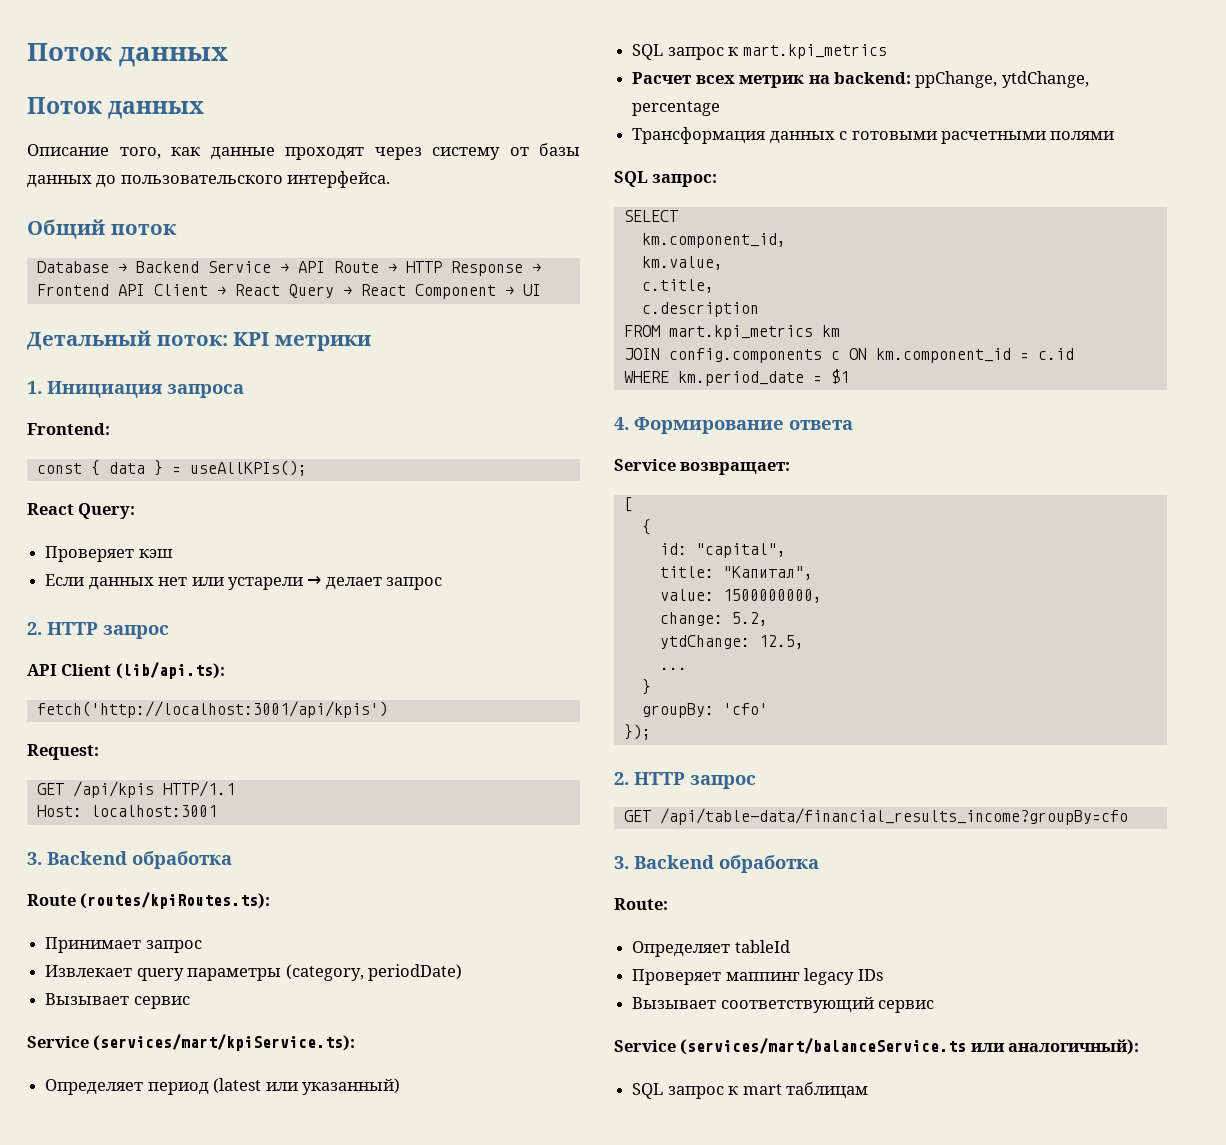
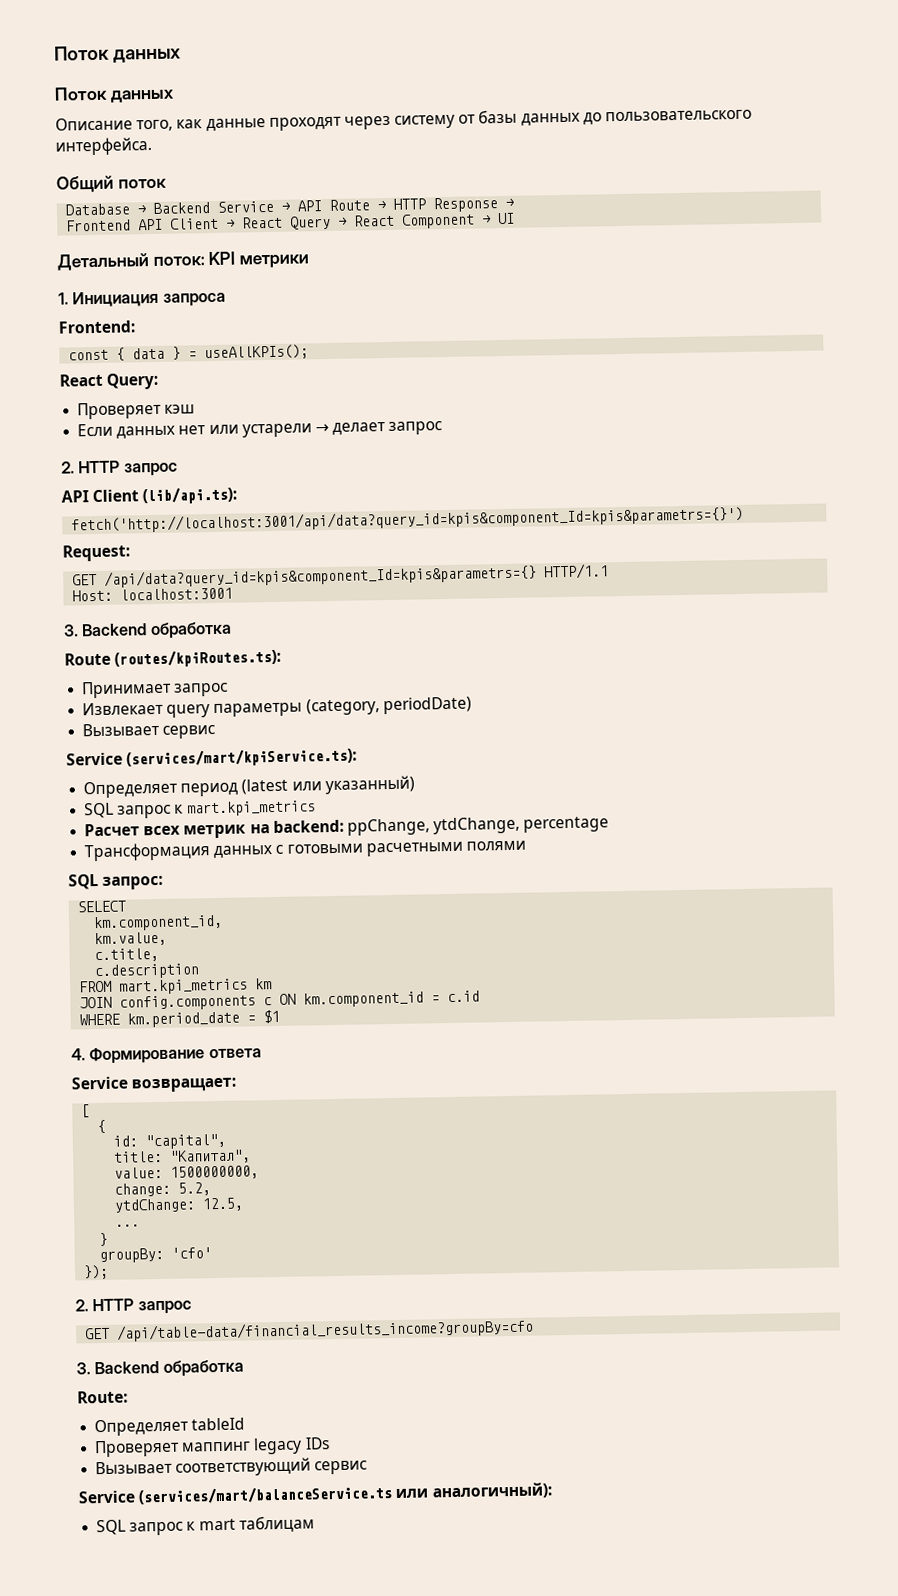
- fetch('http://localhost:3001/api/kpis')
+ fetch('http://localhost:3001/api/data?query_id=kpis&component_Id=kpis&parametrs={}')
- GET /api/kpis HTTP/1.1
+ GET /api/data?query_id=kpis&component_Id=kpis&parametrs={} HTTP/1.1

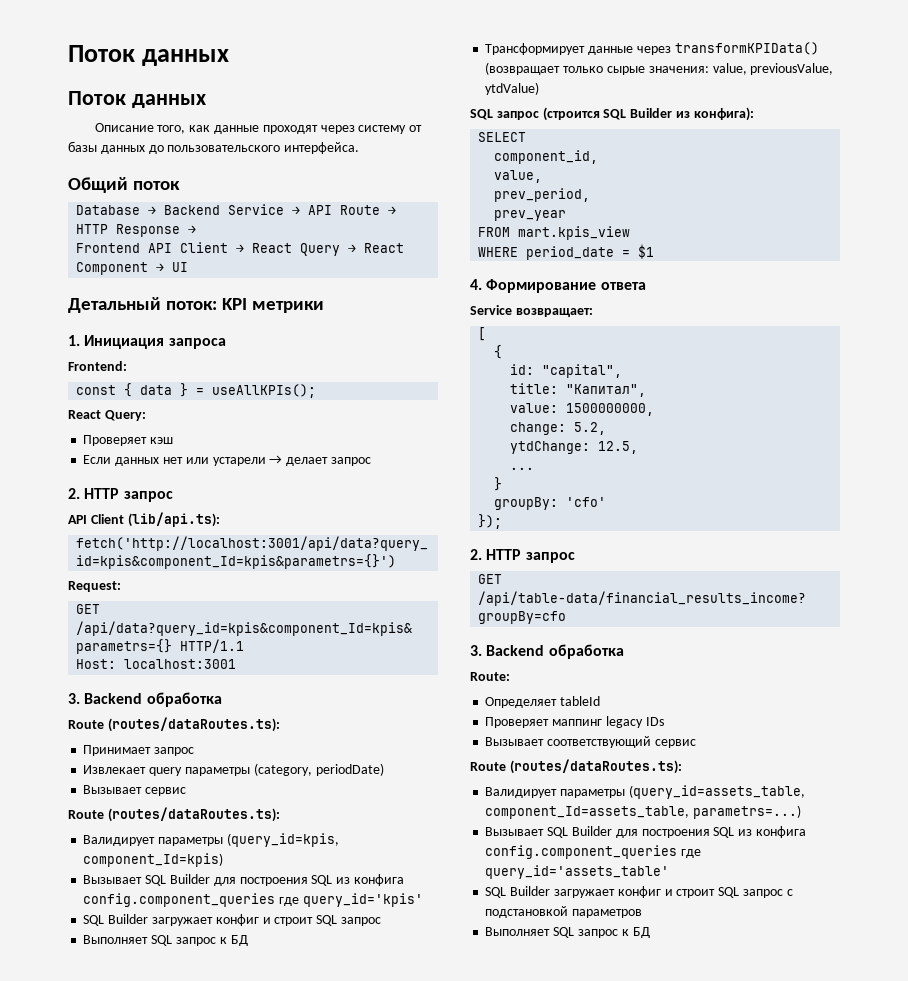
  Host: localhost:3001
  3. Backend обработка
- Route (routes/kpiRoutes.ts):
+ Route (routes/dataRoutes.ts):
  Вызывает сервис
- Service (services/mart/kpiService.ts):
- Определяет период (latest или указанный)
- SQL запрос к mart.kpi_metrics
- Расчет всех метрик на backend: ppChange, ytdChange, percentage
- Трансформация данных с готовыми расчетными полями
- SQL запрос:
+ Route (routes/dataRoutes.ts):
+ Валидирует параметры (query_id=kpis, component_Id=kpis)
+ Вызывает SQL Builder для построения SQL из конфига config.component_queries где query_id='kpis'
+ SQL Builder загружает конфиг и строит SQL запрос
+ Выполняет SQL запрос к БД
+ Трансформирует данные через transformKPIData() (возвращает только сырые значения: value, previousValue, ytdValue)
+ SQL запрос (строится SQL Builder из конфига):
  SELECT
- km.component_id,
- km.value,
- c.title,
- c.description
- FROM mart.kpi_metrics km
- JOIN config.components c ON km.component_id = c.id
+ component_id,
+ value,
+ prev_period,
+ prev_year
+ FROM mart.kpis_view
- WHERE km.period_date = $1
+ WHERE period_date = $1
  Вызывает соответствующий сервис
- Service (services/mart/balanceService.ts или аналогичный):
- SQL запрос к mart таблицам
+ Route (routes/dataRoutes.ts):
+ Валидирует параметры (query_id=assets_table, component_Id=assets_table, parametrs=...)
+ Вызывает SQL Builder для построения SQL из конфига config.component_queries где query_id='assets_table'
+ SQL Builder загружает конфиг и строит SQL запрос с подстановкой параметров
+ Выполняет SQL запрос к БД

